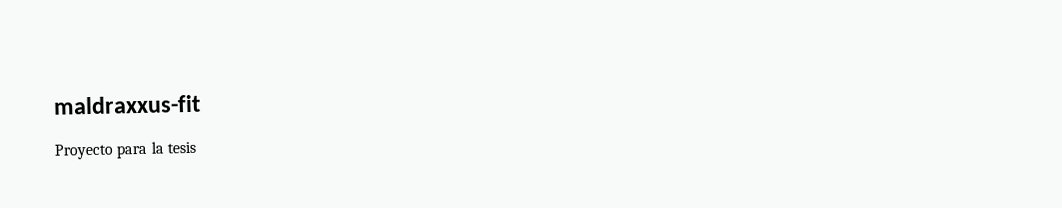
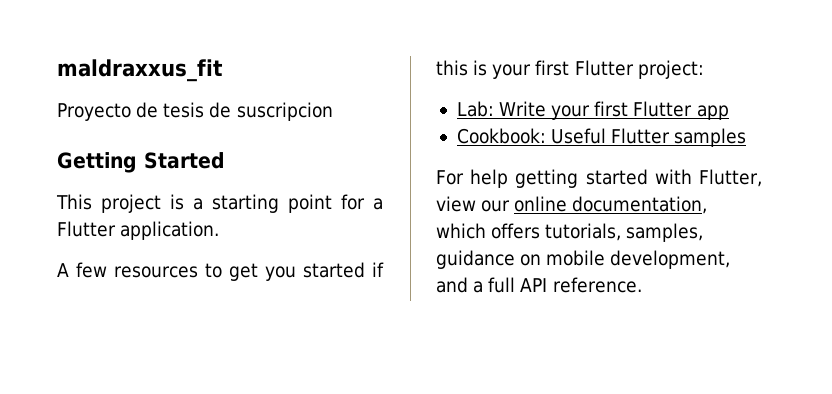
- maldraxxus-fit
+ maldraxxus_fit
- Proyecto para la tesis
+ Proyecto de tesis de suscripcion
+ Getting Started
+ This project is a starting point for a Flutter application.
+ A few resources to get you started if this is your first Flutter project:
+ Lab: Write your first Flutter app
+ Cookbook: Useful Flutter samples
+ For help getting started with Flutter, view our online documentation, which offers tutorials, samples, guidance on mobile development, and a full API reference.

